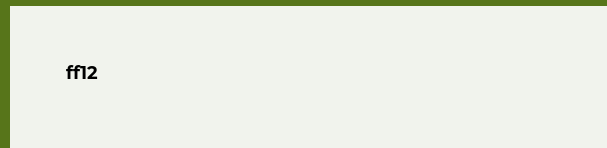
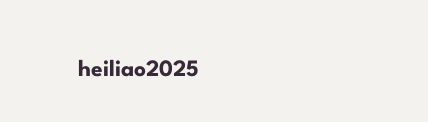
- ff12
+ heiliao2025

